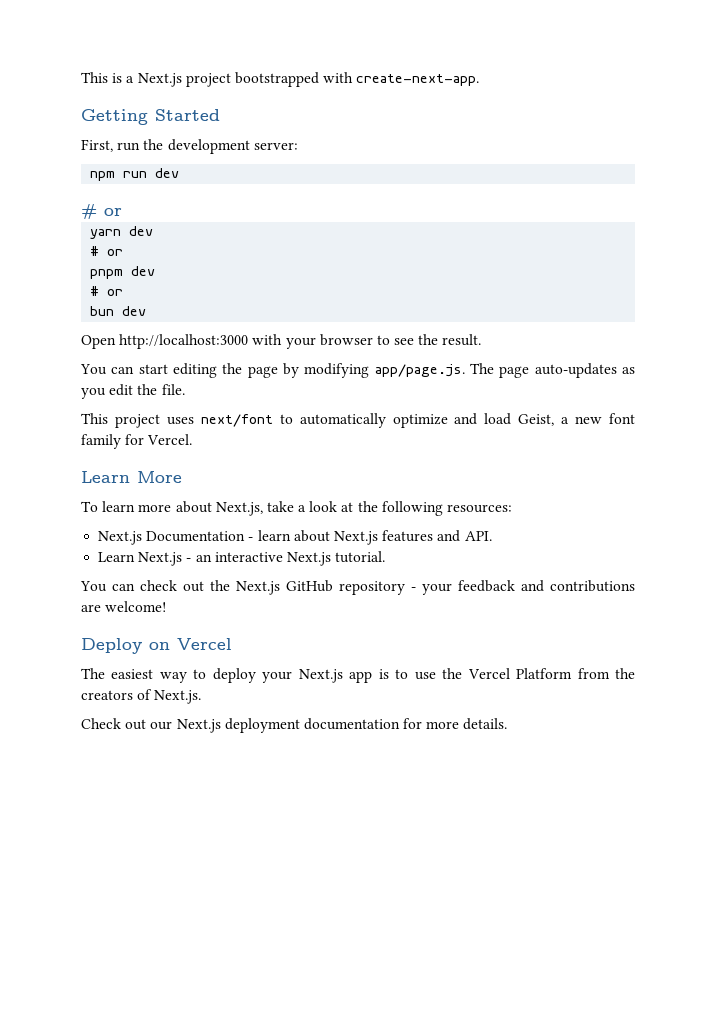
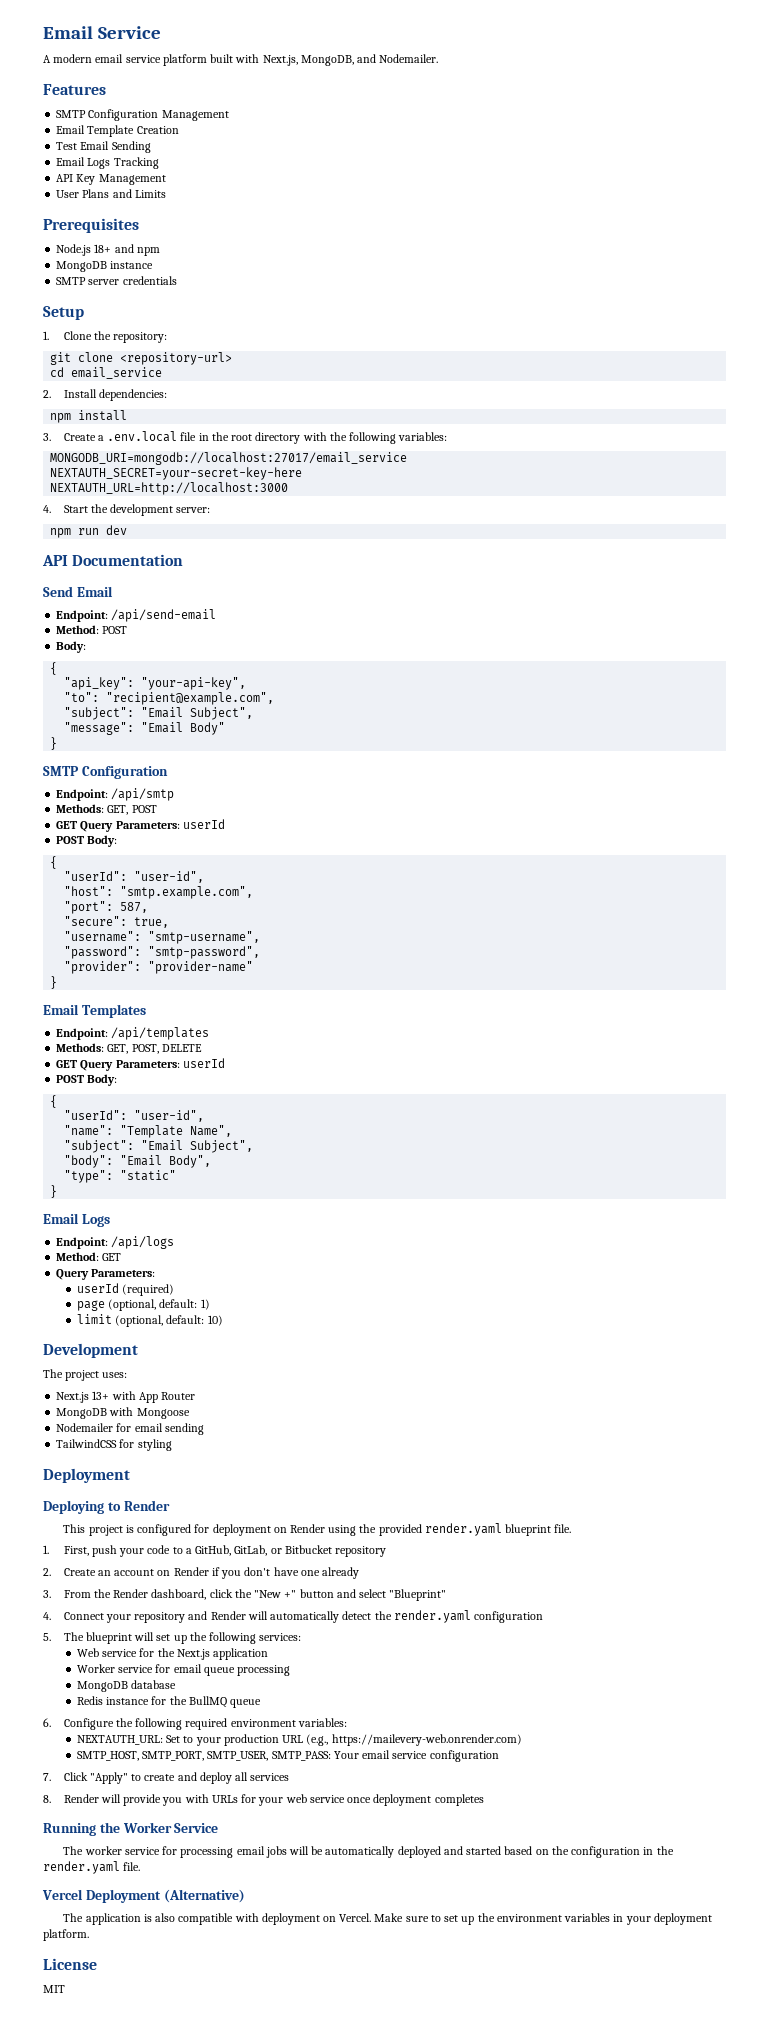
- This is a Next.js project bootstrapped with create-next-app.
- Getting Started
- First, run the development server:
+ Email Service
+ A modern email service platform built with Next.js, MongoDB, and Nodemailer.
+ Features
+ SMTP Configuration Management
+ Email Template Creation
+ Test Email Sending
+ Email Logs Tracking
+ API Key Management
+ User Plans and Limits
+ Prerequisites
+ Node.js 18+ and npm
+ MongoDB instance
+ SMTP server credentials
+ Setup
+ 1. Clone the repository:
+ git clone <repository-url>
+ cd email_service
+ 2. Install dependencies:
+ npm install
+ 3. Create a .env.local file in the root directory with the following variables:
+ MONGODB_URI=mongodb://localhost:27017/email_service
+ NEXTAUTH_SECRET=your-secret-key-here
+ NEXTAUTH_URL=http://localhost:3000
+ 4. Start the development server:
  npm run dev
- # or
- yarn dev
- # or
- pnpm dev
- # or
- bun dev
- Open http://localhost:3000 with your browser to see the result.
- You can start editing the page by modifying app/page.js. The page auto-updates as you edit the file.
- This project uses next/font to automatically optimize and load Geist, a new font family for Vercel.
- Learn More
- To learn more about Next.js, take a look at the following resources:
- Next.js Documentation - learn about Next.js features and API.
- Learn Next.js - an interactive Next.js tutorial.
- You can check out the Next.js GitHub repository - your feedback and contributions are welcome!
- Deploy on Vercel
- The easiest way to deploy your Next.js app is to use the Vercel Platform from the creators of Next.js.
- Check out our Next.js deployment documentation for more details.
+ API Documentation
+ Send Email
+ Endpoint: /api/send-email
+ Method: POST
+ Body:
+ {
+ "api_key": "your-api-key",
+ "to": "recipient@example.com",
+ "subject": "Email Subject",
+ "message": "Email Body"
+ }
+ SMTP Configuration
+ Endpoint: /api/smtp
+ Methods: GET, POST
+ GET Query Parameters: userId
+ POST Body:
+ {
+ "userId": "user-id",
+ "host": "smtp.example.com",
+ "port": 587,
+ "secure": true,
+ "username": "smtp-username",
+ "password": "smtp-password",
+ "provider": "provider-name"
+ }
+ Email Templates
+ Endpoint: /api/templates
+ Methods: GET, POST, DELETE
+ GET Query Parameters: userId
+ POST Body:
+ {
+ "userId": "user-id",
+ "name": "Template Name",
+ "subject": "Email Subject",
+ "body": "Email Body",
+ "type": "static"
+ }
+ Email Logs
+ Endpoint: /api/logs
+ Method: GET
+ Query Parameters:
+ userId (required)
+ page (optional, default: 1)
+ limit (optional, default: 10)
+ Development
+ The project uses:
+ Next.js 13+ with App Router
+ MongoDB with Mongoose
+ Nodemailer for email sending
+ TailwindCSS for styling
+ Deployment
+ Deploying to Render
+ This project is configured for deployment on Render using the provided render.yaml blueprint file.
+ 1. First, push your code to a GitHub, GitLab, or Bitbucket repository
+ 2. Create an account on Render if you don't have one already
+ 3. From the Render dashboard, click the "New +" button and select "Blueprint"
+ 4. Connect your repository and Render will automatically detect the render.yaml configuration
+ 5. The blueprint will set up the following services:
+ Web service for the Next.js application
+ Worker service for email queue processing
+ MongoDB database
+ Redis instance for the BullMQ queue
+ 6. Configure the following required environment variables:
+ NEXTAUTH_URL: Set to your production URL (e.g., https://mailevery-web.onrender.com)
+ SMTP_HOST, SMTP_PORT, SMTP_USER, SMTP_PASS: Your email service configuration
+ 7. Click "Apply" to create and deploy all services
+ 8. Render will provide you with URLs for your web service once deployment completes
+ Running the Worker Service
+ The worker service for processing email jobs will be automatically deployed and started based on the configuration in the render.yaml file.
+ Vercel Deployment (Alternative)
+ The application is also compatible with deployment on Vercel. Make sure to set up the environment variables in your deployment platform.
+ License
+ MIT

